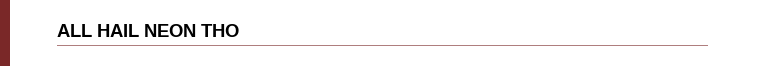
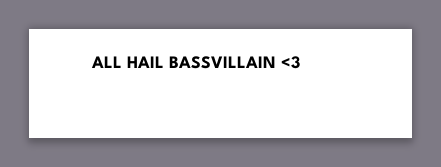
- ALL HAIL NEON THO
+ ALL HAIL BASSVILLAIN <3

